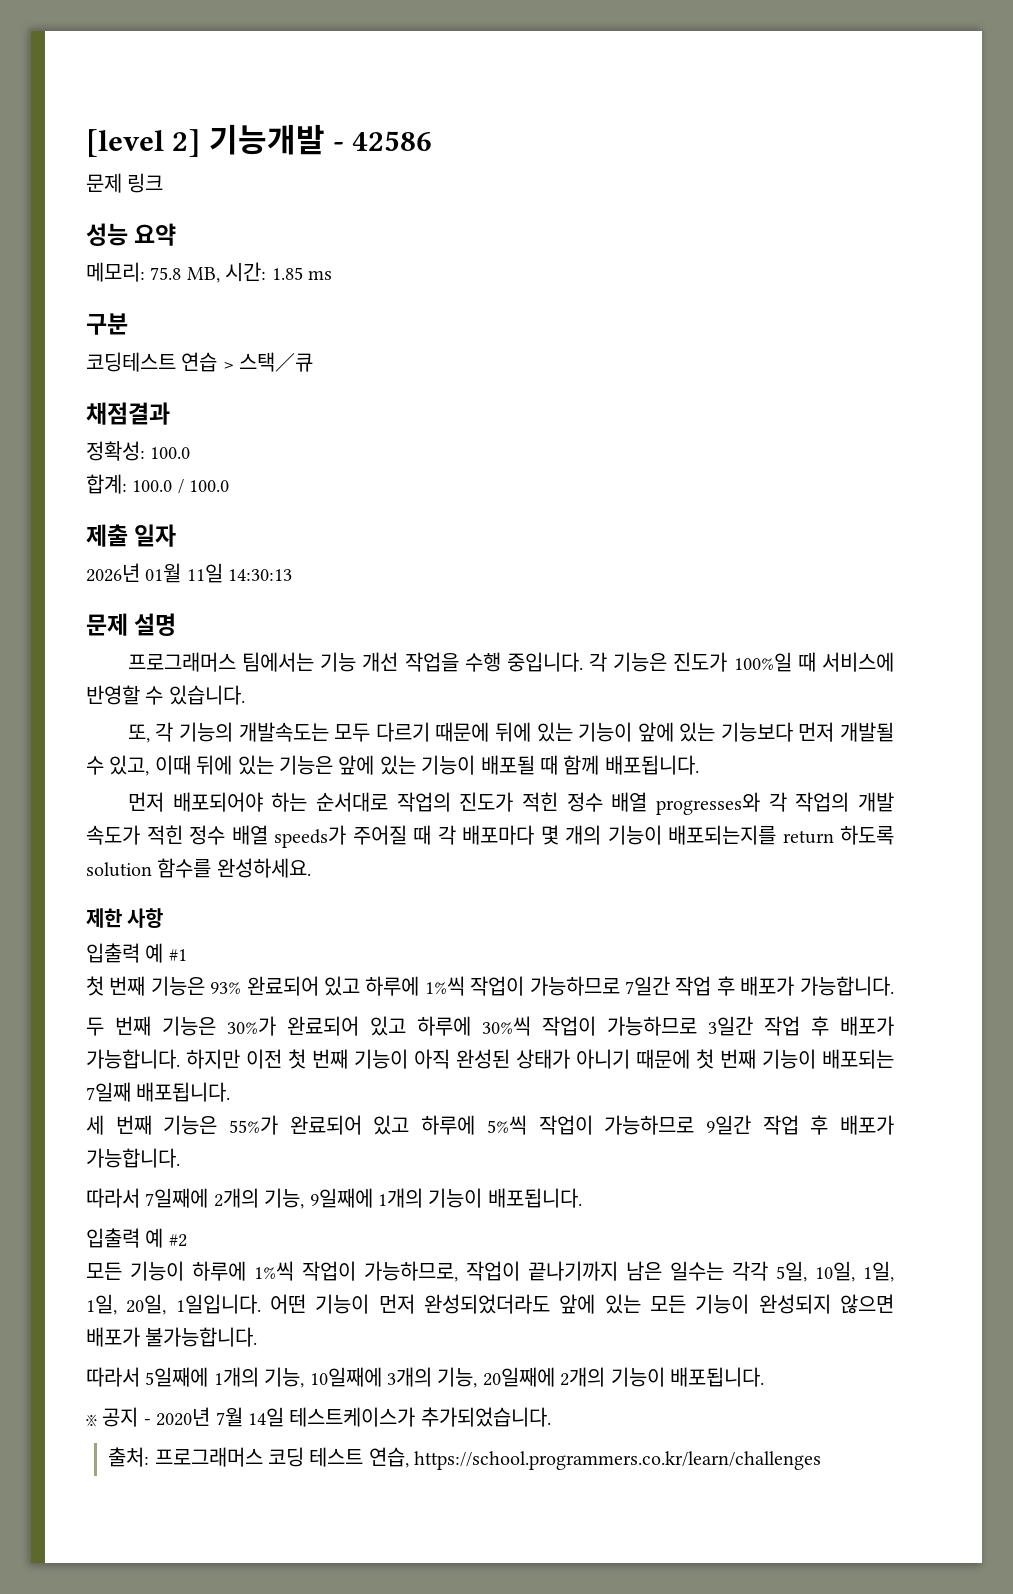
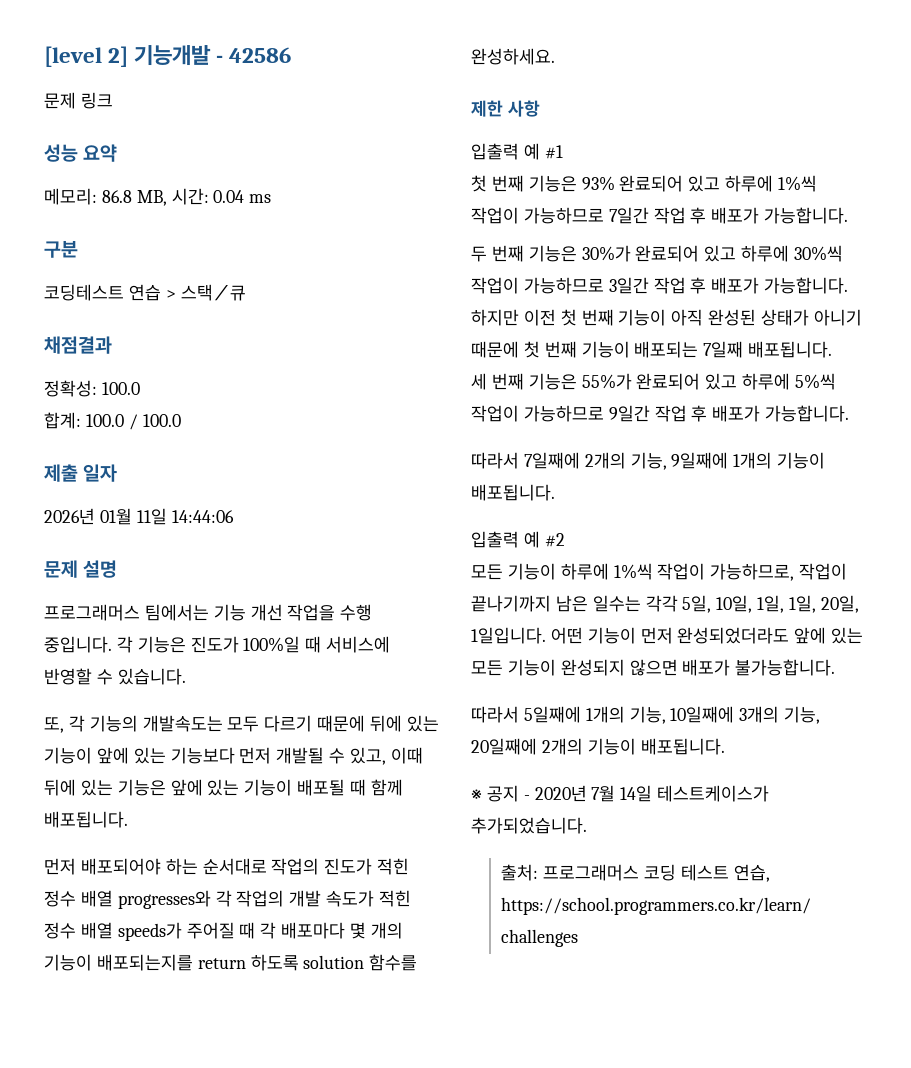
- 메모리: 75.8 MB, 시간: 1.85 ms
+ 메모리: 86.8 MB, 시간: 0.04 ms
- 2026년 01월 11일 14:30:13
+ 2026년 01월 11일 14:44:06

